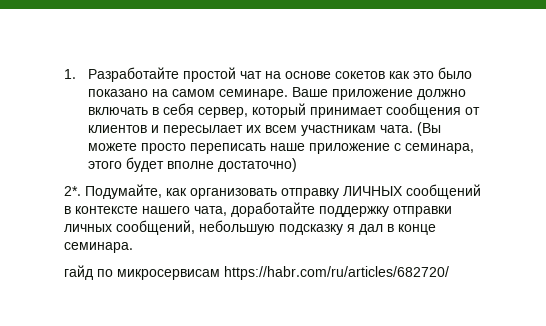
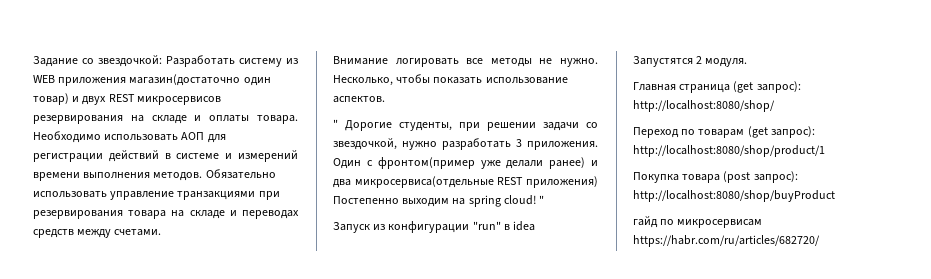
- 1. Разработайте простой чат на основе сокетов как это было показано на самом семинаре. Ваше приложение должно включать в себя сервер, который принимает сообщения от клиентов и пересылает их всем участникам чата. (Вы можете просто переписать наше приложение с семинара, этого будет вполне достаточно)
- 2*. Подумайте, как организовать отправку ЛИЧНЫХ сообщений в контексте нашего чата, доработайте поддержку отправки личных сообщений, небольшую подсказку я дал в конце семинара.
+ Задание со звездочкой: Разработать систему из WEB приложения магазин(достаточно один товар) и двух REST микросервисов резервирования на складе и оплаты товара. Необходимо использовать АОП для регистрации действий в системе и измерений времени выполнения методов. Обязательно использовать управление транзакциями при резервирования товара на складе и переводах средств между счетами.
+ Внимание логировать все методы не нужно. Несколько, чтобы показать использование аспектов.
+ " Дорогие студенты, при решении задачи со звездочкой, нужно разработать 3 приложения. Один с фронтом(пример уже делали ранее) и два микросервиса(отдельные REST приложения) Постепенно выходим на spring cloud! "
+ Запуск из конфигурации "run" в idea Запустятся 2 модуля.
+ Главная страница (get запрос): http://localhost:8080/shop/
+ Переход по товарам (get запрос): http://localhost:8080/shop/product/1
+ Покупка товара (post запрос): http://localhost:8080/shop/buyProduct

